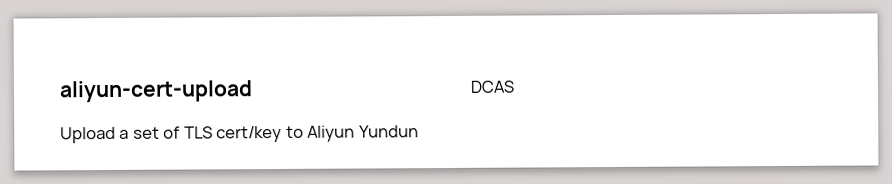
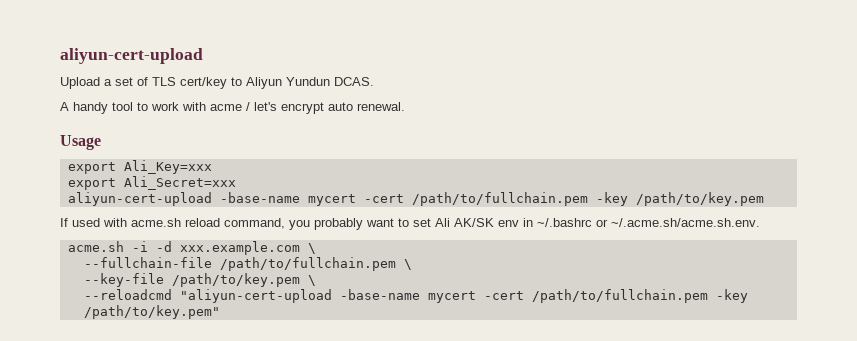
- Upload a set of TLS cert/key to Aliyun Yundun DCAS
+ Upload a set of TLS cert/key to Aliyun Yundun DCAS.
+ A handy tool to work with acme / let's encrypt auto renewal.
+ Usage
+ export Ali_Key=xxx
+ export Ali_Secret=xxx
+ aliyun-cert-upload -base-name mycert -cert /path/to/fullchain.pem -key /path/to/key.pem
+ If used with acme.sh reload command, you probably want to set Ali AK/SK env in ~/.bashrc or ~/.acme.sh/acme.sh.env.
+ acme.sh -i -d xxx.example.com \
+ --fullchain-file /path/to/fullchain.pem \
+ --key-file /path/to/key.pem \
+ --reloadcmd "aliyun-cert-upload -base-name mycert -cert /path/to/fullchain.pem -key /path/to/key.pem"

